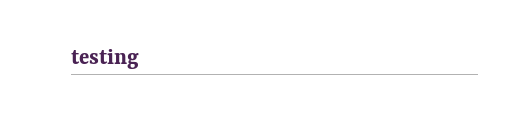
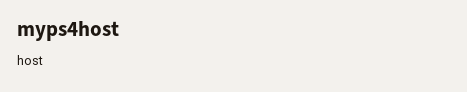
- testing
+ myps4host
+ host

